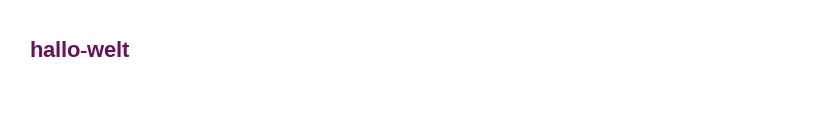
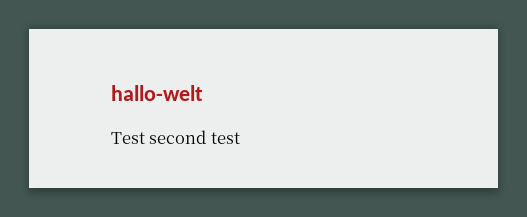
+ Test second test

